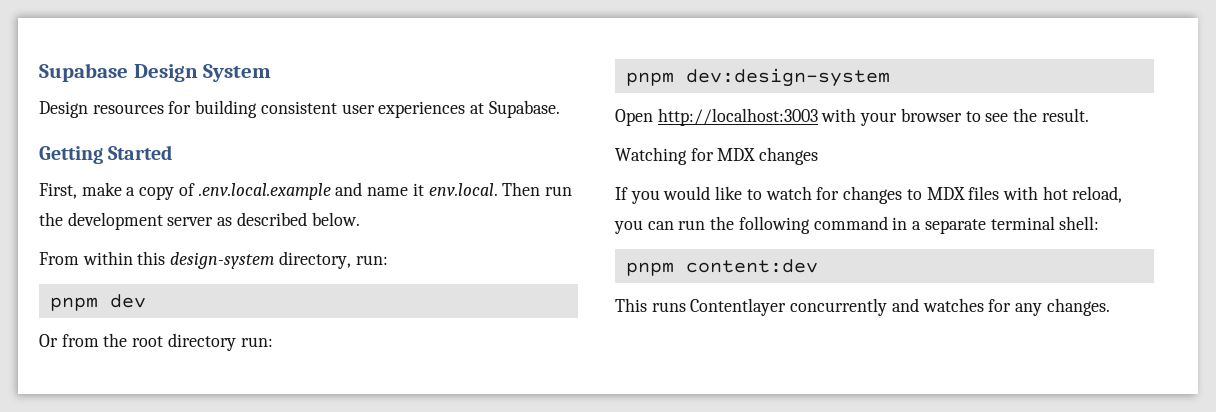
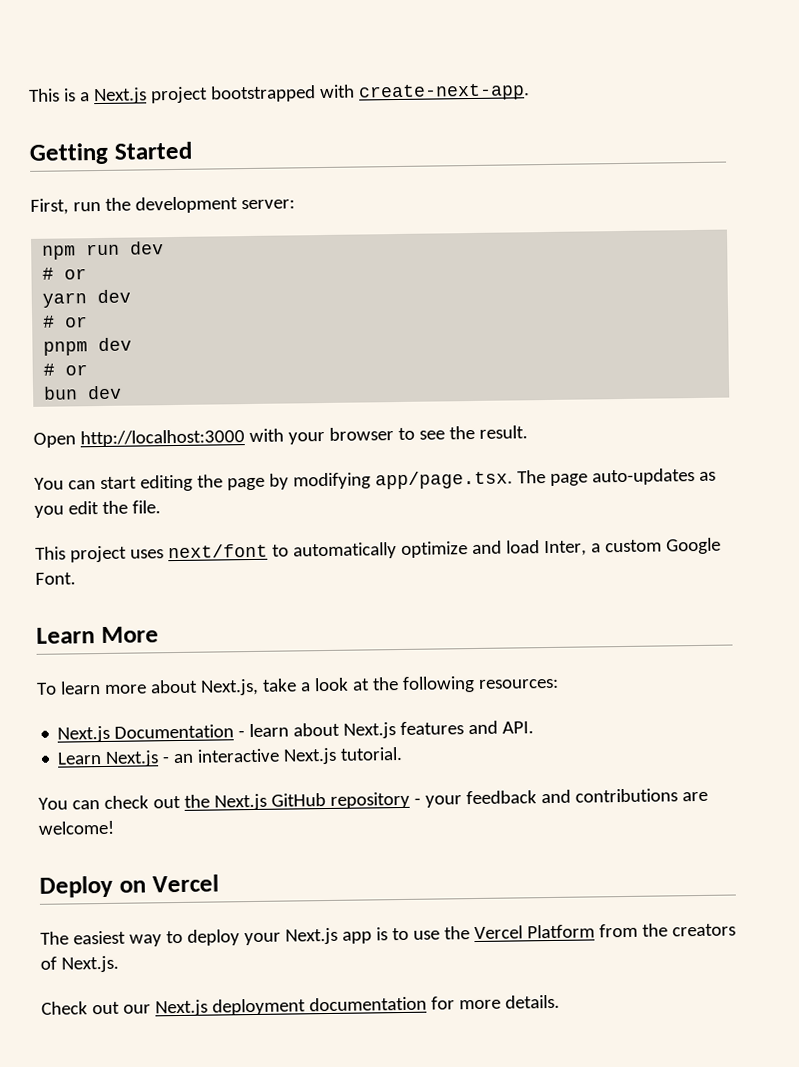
- Supabase Design System
- Design resources for building consistent user experiences at Supabase.
+ This is a Next.js project bootstrapped with create-next-app.
  Getting Started
- First, make a copy of .env.local.example and name it env.local. Then run the development server as described below.
- From within this design-system directory, run:
+ First, run the development server:
+ npm run dev
+ # or
+ yarn dev
+ # or
  pnpm dev
- Or from the root directory run:
- pnpm dev:design-system
+ # or
+ bun dev
- Open http://localhost:3003 with your browser to see the result.
+ Open http://localhost:3000 with your browser to see the result.
- Watching for MDX changes
- If you would like to watch for changes to MDX files with hot reload, you can run the following command in a separate terminal shell:
- pnpm content:dev
- This runs Contentlayer concurrently and watches for any changes.
+ You can start editing the page by modifying app/page.tsx. The page auto-updates as you edit the file.
+ This project uses next/font to automatically optimize and load Inter, a custom Google Font.
+ Learn More
+ To learn more about Next.js, take a look at the following resources:
+ Next.js Documentation - learn about Next.js features and API.
+ Learn Next.js - an interactive Next.js tutorial.
+ You can check out the Next.js GitHub repository - your feedback and contributions are welcome!
+ Deploy on Vercel
+ The easiest way to deploy your Next.js app is to use the Vercel Platform from the creators of Next.js.
+ Check out our Next.js deployment documentation for more details.

